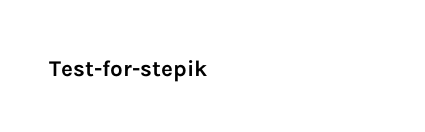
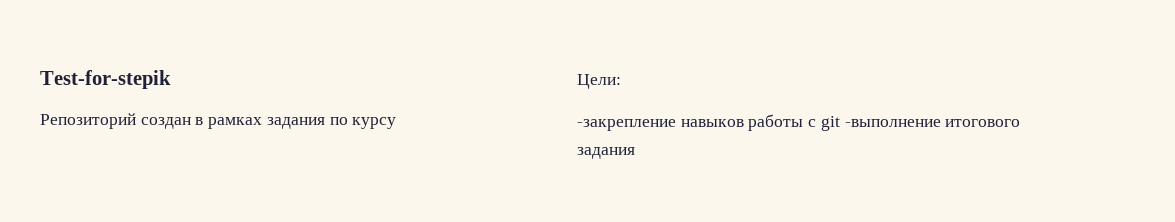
+ Репозиторий создан в рамках задания по курсу
+ Цели:
+ -закрепление навыков работы с git -выполнение итогового задания

